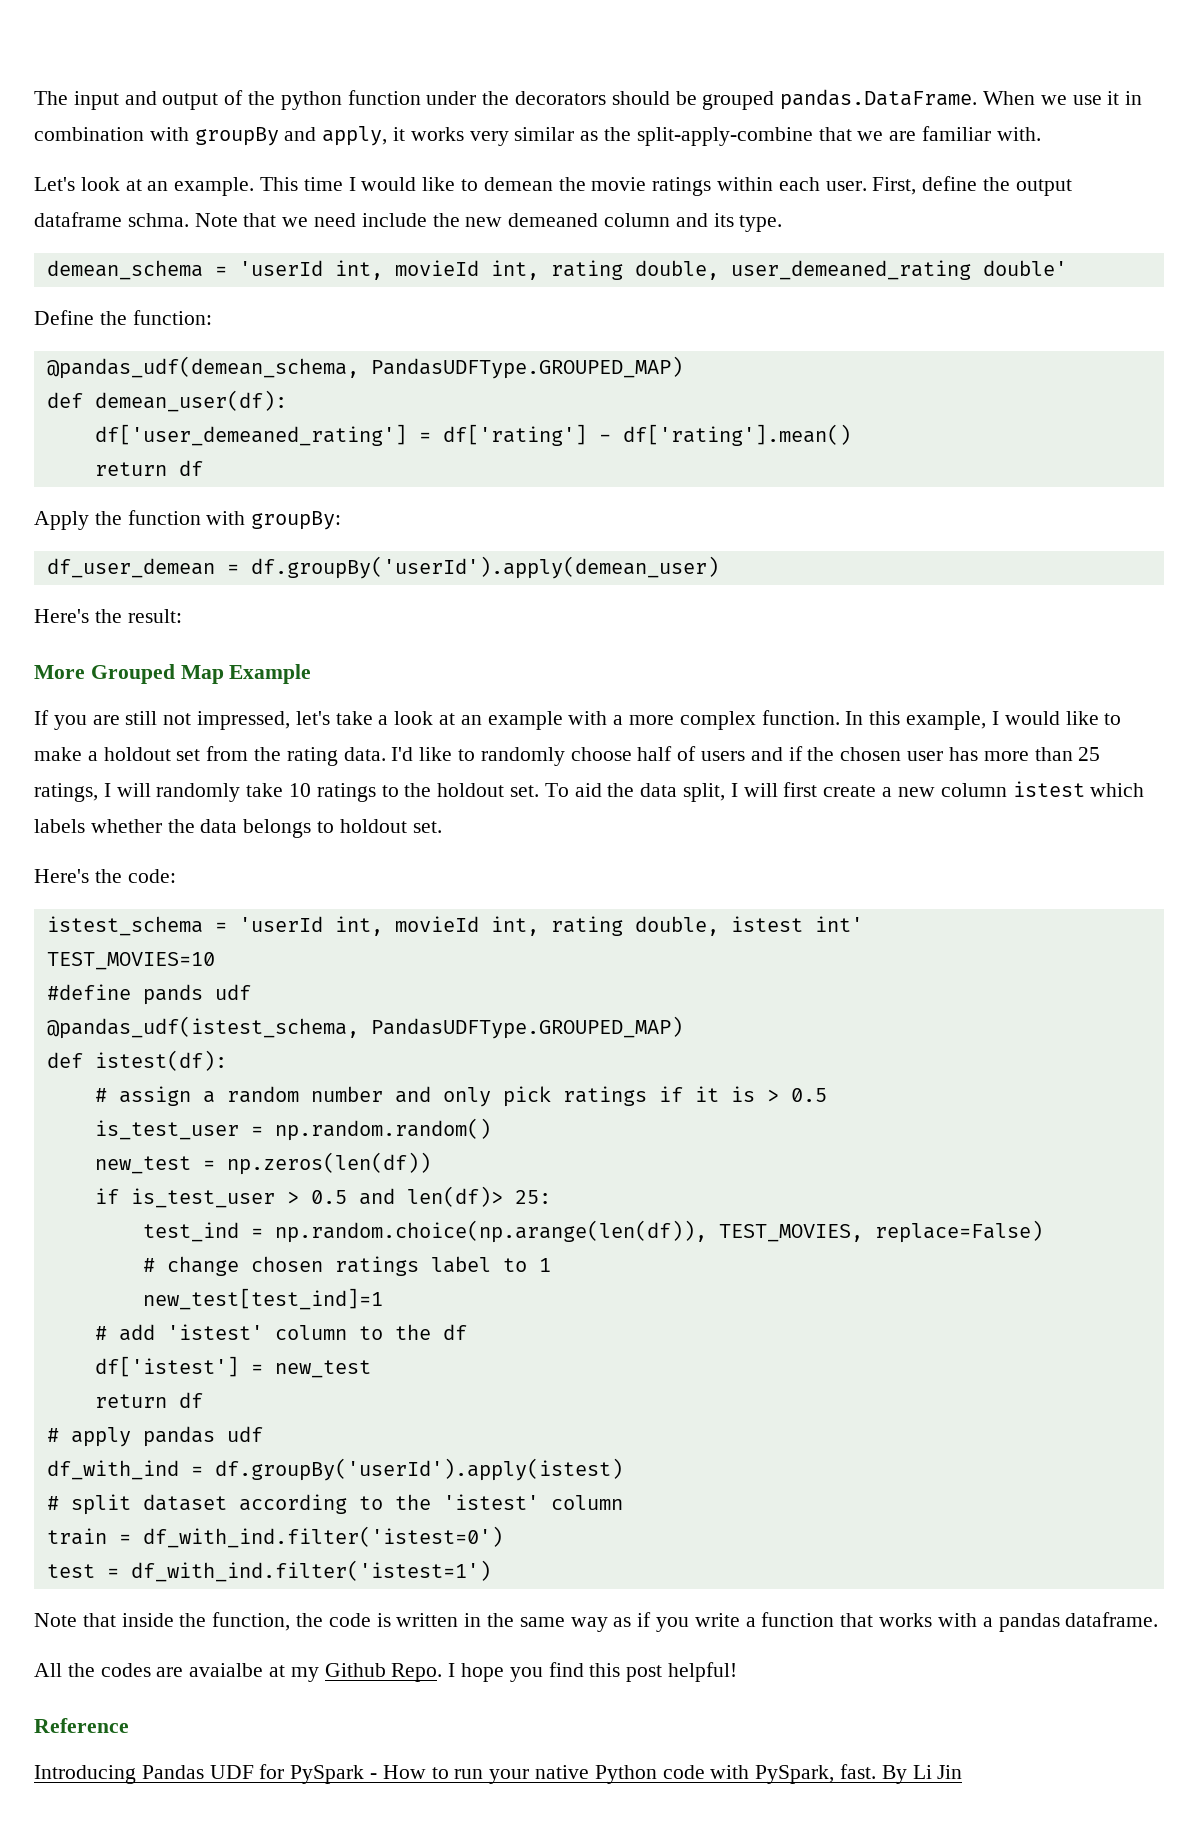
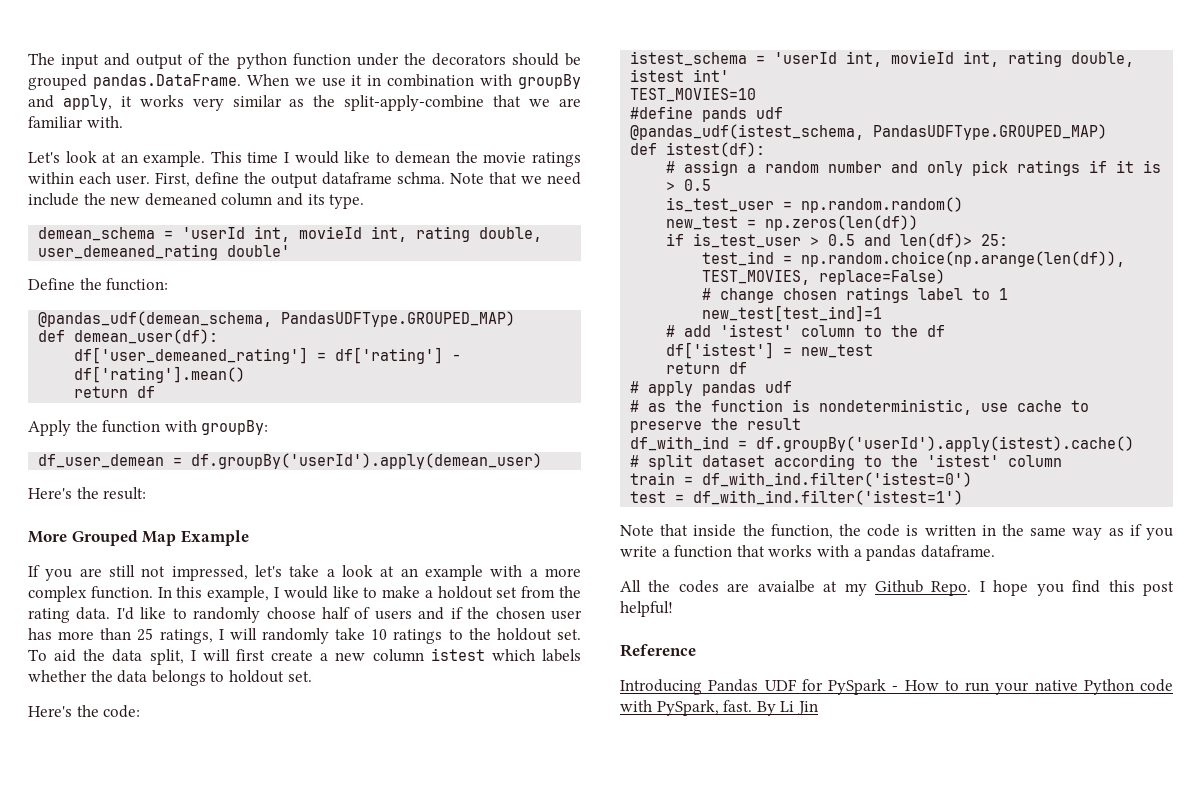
+ # as the function is nondeterministic, use cache to preserve the result
- df_with_ind = df.groupBy('userId').apply(istest)
+ df_with_ind = df.groupBy('userId').apply(istest).cache()

